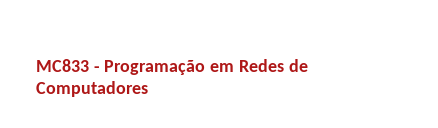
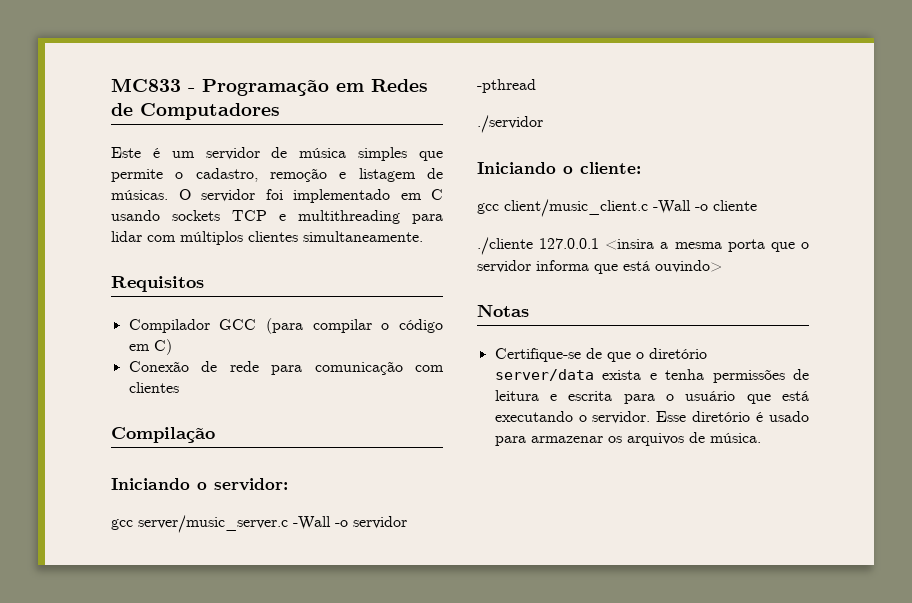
+ Este é um servidor de música simples que permite o cadastro, remoção e listagem de músicas. O servidor foi implementado em C usando sockets TCP e multithreading para lidar com múltiplos clientes simultaneamente.
+ Requisitos
+ Compilador GCC (para compilar o código em C)
+ Conexão de rede para comunicação com clientes
+ Compilação
+ Iniciando o servidor:
+ gcc server/music_server.c -Wall -o servidor -pthread
+ ./servidor
+ Iniciando o cliente:
+ gcc client/music_client.c -Wall -o cliente
+ ./cliente 127.0.0.1 <insira a mesma porta que o servidor informa que está ouvindo>
+ Notas
+ Certifique-se de que o diretório server/data exista e tenha permissões de leitura e escrita para o usuário que está executando o servidor. Esse diretório é usado para armazenar os arquivos de música.

